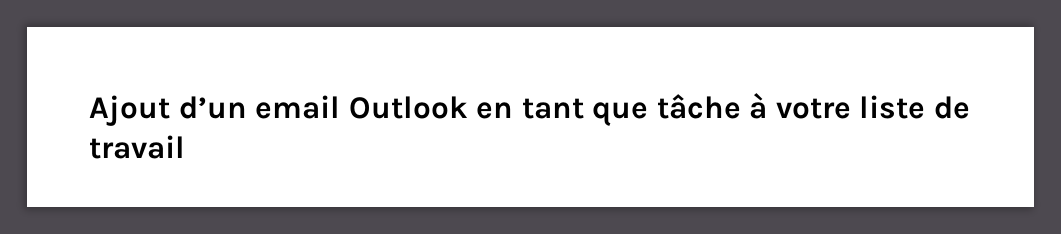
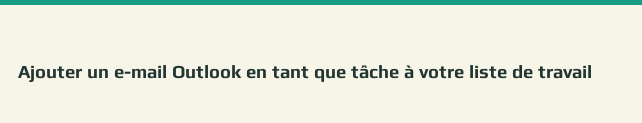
- Ajout d’un email Outlook en tant que tâche à votre liste de travail
+ Ajouter un e-mail Outlook en tant que tâche à votre liste de travail

